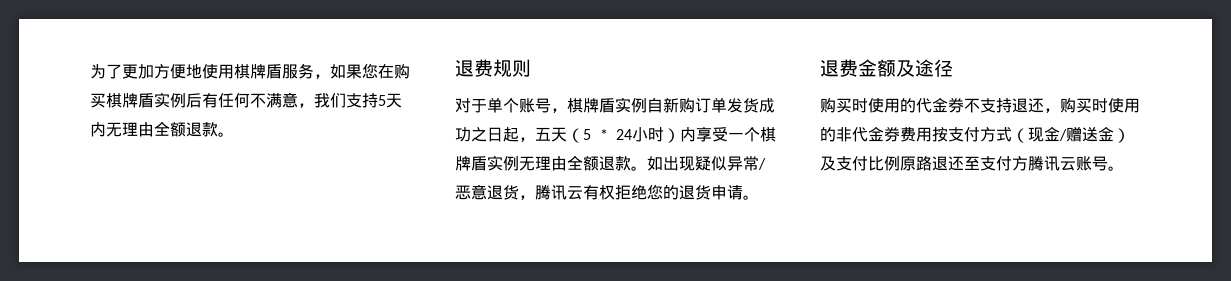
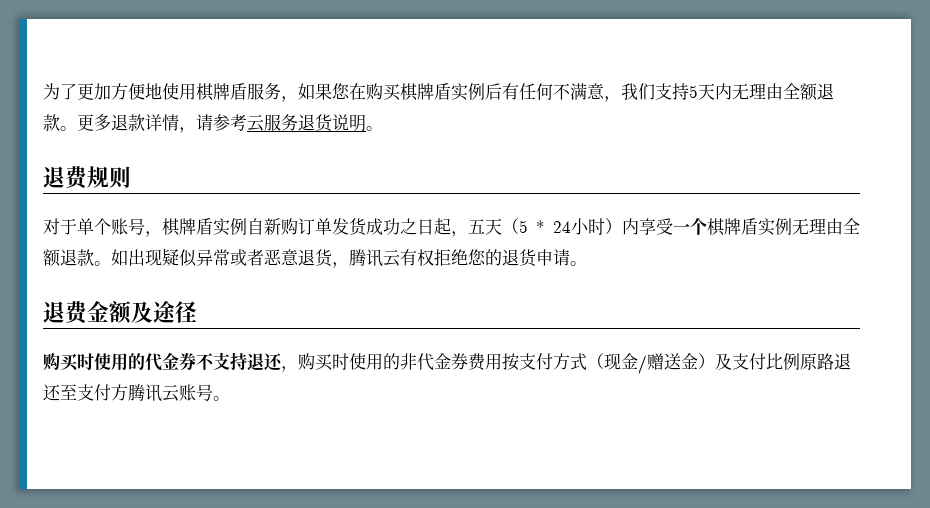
+ 更多退款详情，请参考云服务退货说明。
- 如出现疑似异常/恶意退货，腾讯云有权拒绝您的退货申请。
+ 如出现疑似异常或者恶意退货，腾讯云有权拒绝您的退货申请。

